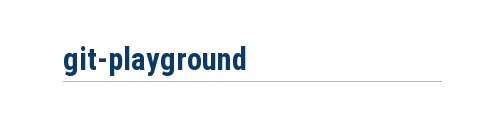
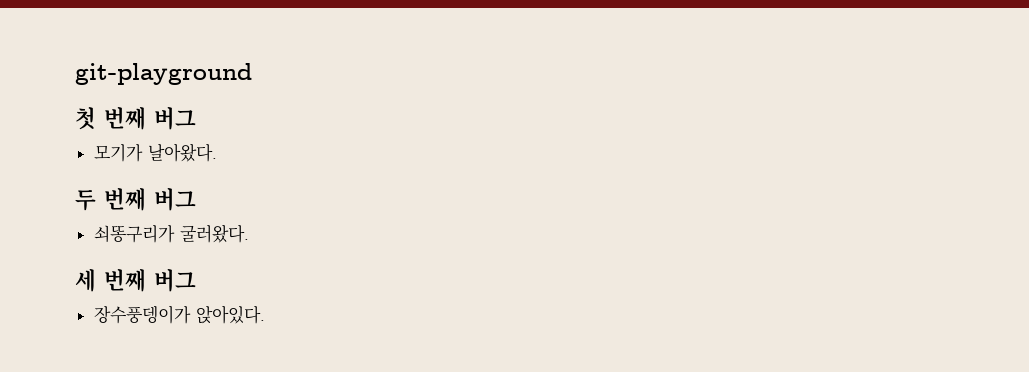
+ 첫 번째 버그
+ 모기가 날아왔다.
+ 두 번째 버그
+ 쇠똥구리가 굴러왔다.
+ 세 번째 버그
+ 장수풍뎅이가 앉아있다.

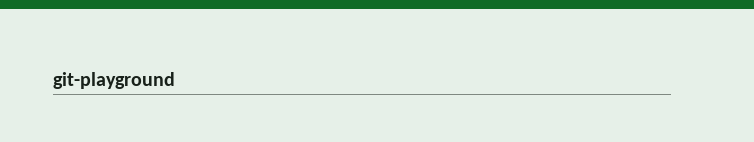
- 첫 번째 버그
- 모기가 날아왔다.
- 두 번째 버그
- 쇠똥구리가 굴러왔다.
- 세 번째 버그
- 장수풍뎅이가 앉아있다.

